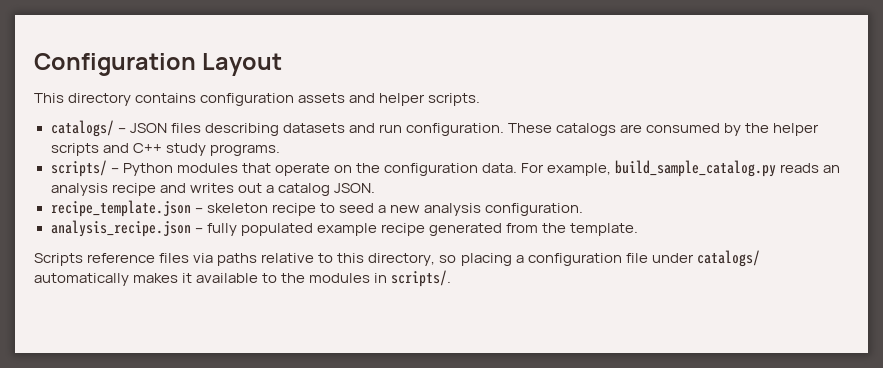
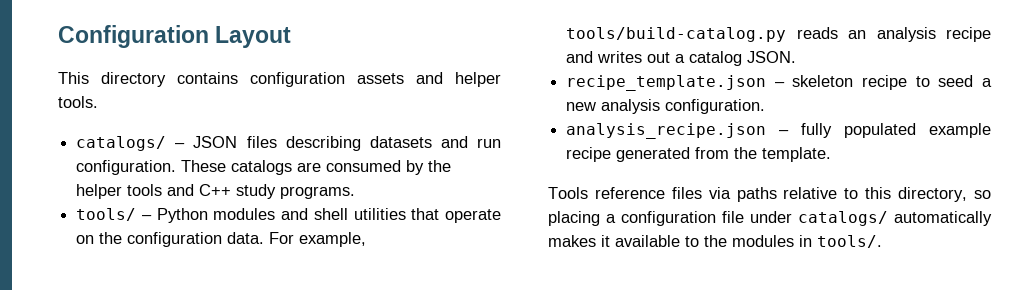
- This directory contains configuration assets and helper scripts.
+ This directory contains configuration assets and helper tools.
- These catalogs are consumed by the helper scripts and C++ study programs.
+ These catalogs are consumed by the helper tools and C++ study programs.
- scripts/ – Python modules that operate on the configuration data.
+ tools/ – Python modules and shell utilities that operate on the configuration data.
- For example, build_sample_catalog.py reads an analysis recipe and writes out a catalog JSON.
+ For example, tools/build-catalog.py reads an analysis recipe and writes out a catalog JSON.
- Scripts reference files via paths relative to this directory, so placing a configuration file under catalogs/ automatically makes it available to the modules in scripts/.
+ Tools reference files via paths relative to this directory, so placing a configuration file under catalogs/ automatically makes it available to the modules in tools/.

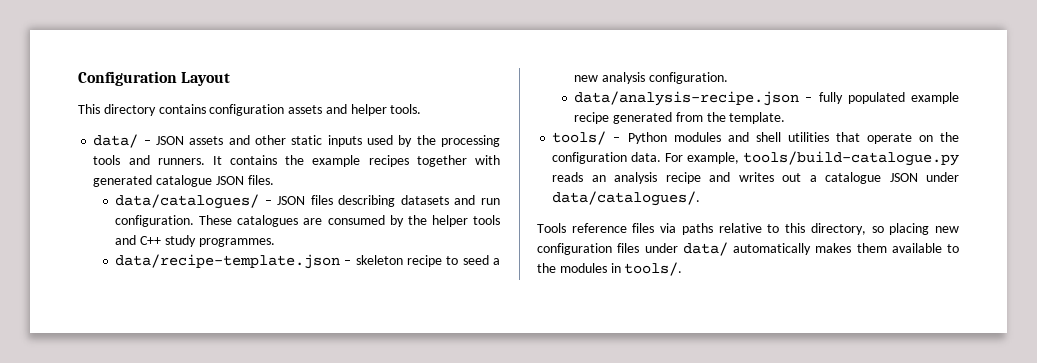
- catalogs/ – JSON files describing datasets and run configuration.
+ data/ – JSON assets and other static inputs used by the processing tools and runners. It contains the example recipes together with generated catalogue JSON files.
+ data/catalogues/ – JSON files describing datasets and run configuration.
- These catalogs are consumed by the helper tools and C++ study programs.
+ These catalogues are consumed by the helper tools and C++ study programmes.
+ data/recipe-template.json – skeleton recipe to seed a new analysis configuration.
+ data/analysis-recipe.json – fully populated example recipe generated from the template.
- For example, tools/build-catalog.py reads an analysis recipe and writes out a catalog JSON.
- recipe_template.json – skeleton recipe to seed a new analysis configuration.
- analysis_recipe.json – fully populated example recipe generated from the template.
+ For example, tools/build-catalogue.py reads an analysis recipe and writes out a catalogue JSON under data/catalogues/.
- Tools reference files via paths relative to this directory, so placing a configuration file under catalogs/ automatically makes it available to the modules in tools/.
+ Tools reference files via paths relative to this directory, so placing new configuration files under data/ automatically makes them available to the modules in tools/.

